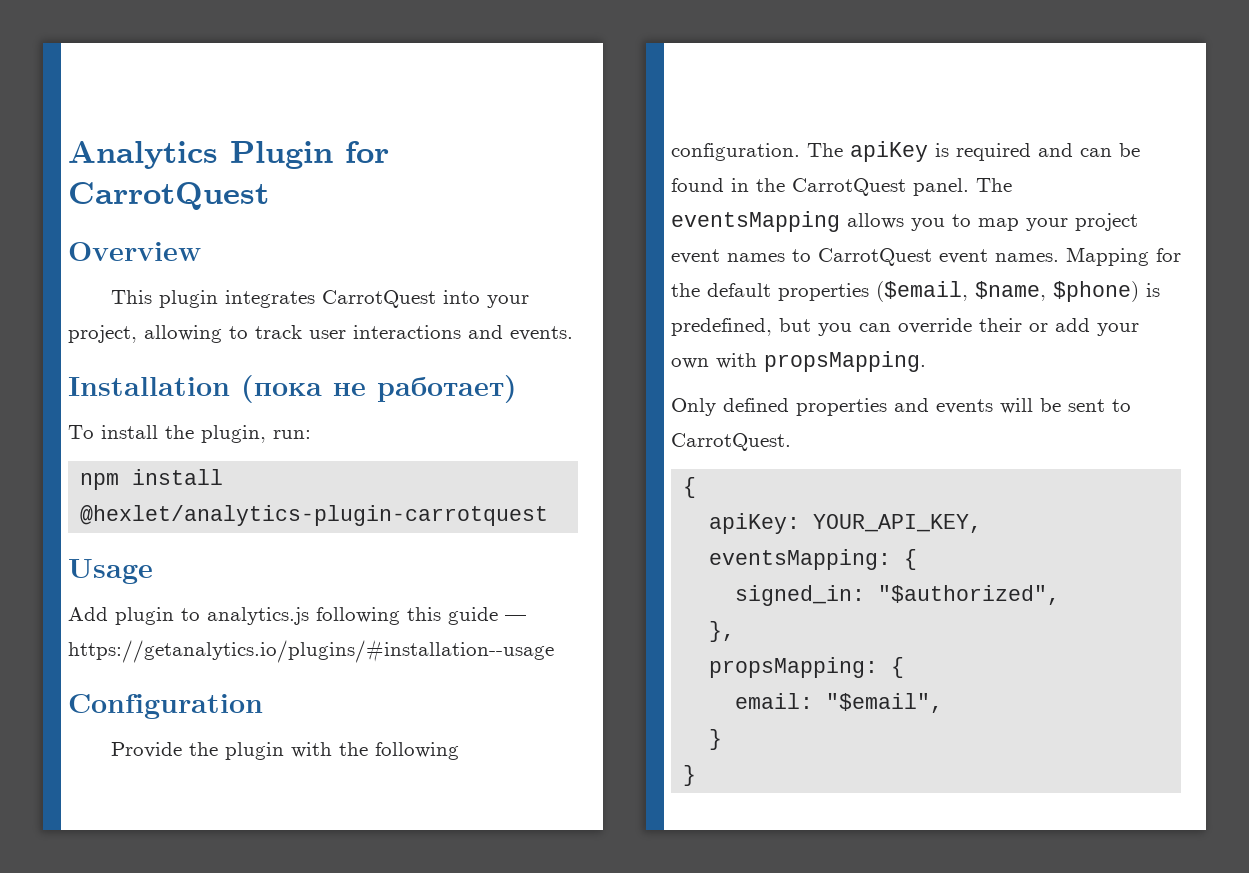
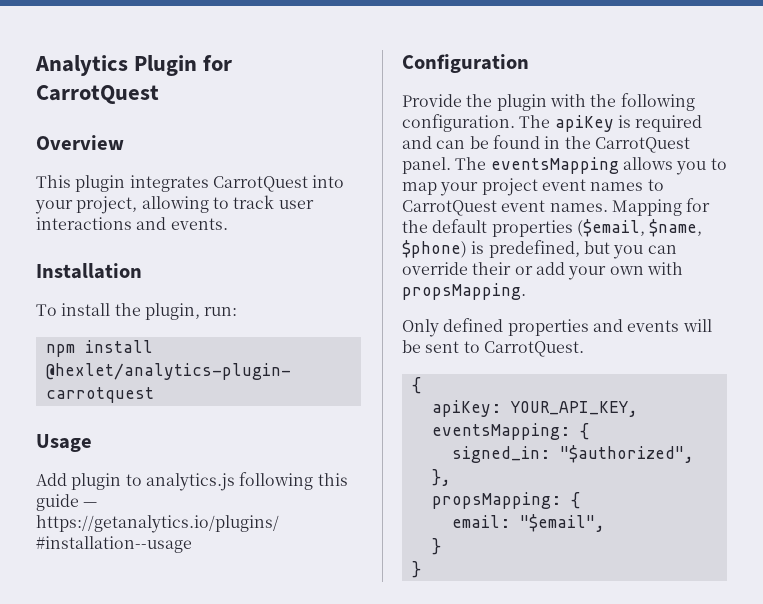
- Installation (пока не работает)
+ Installation

